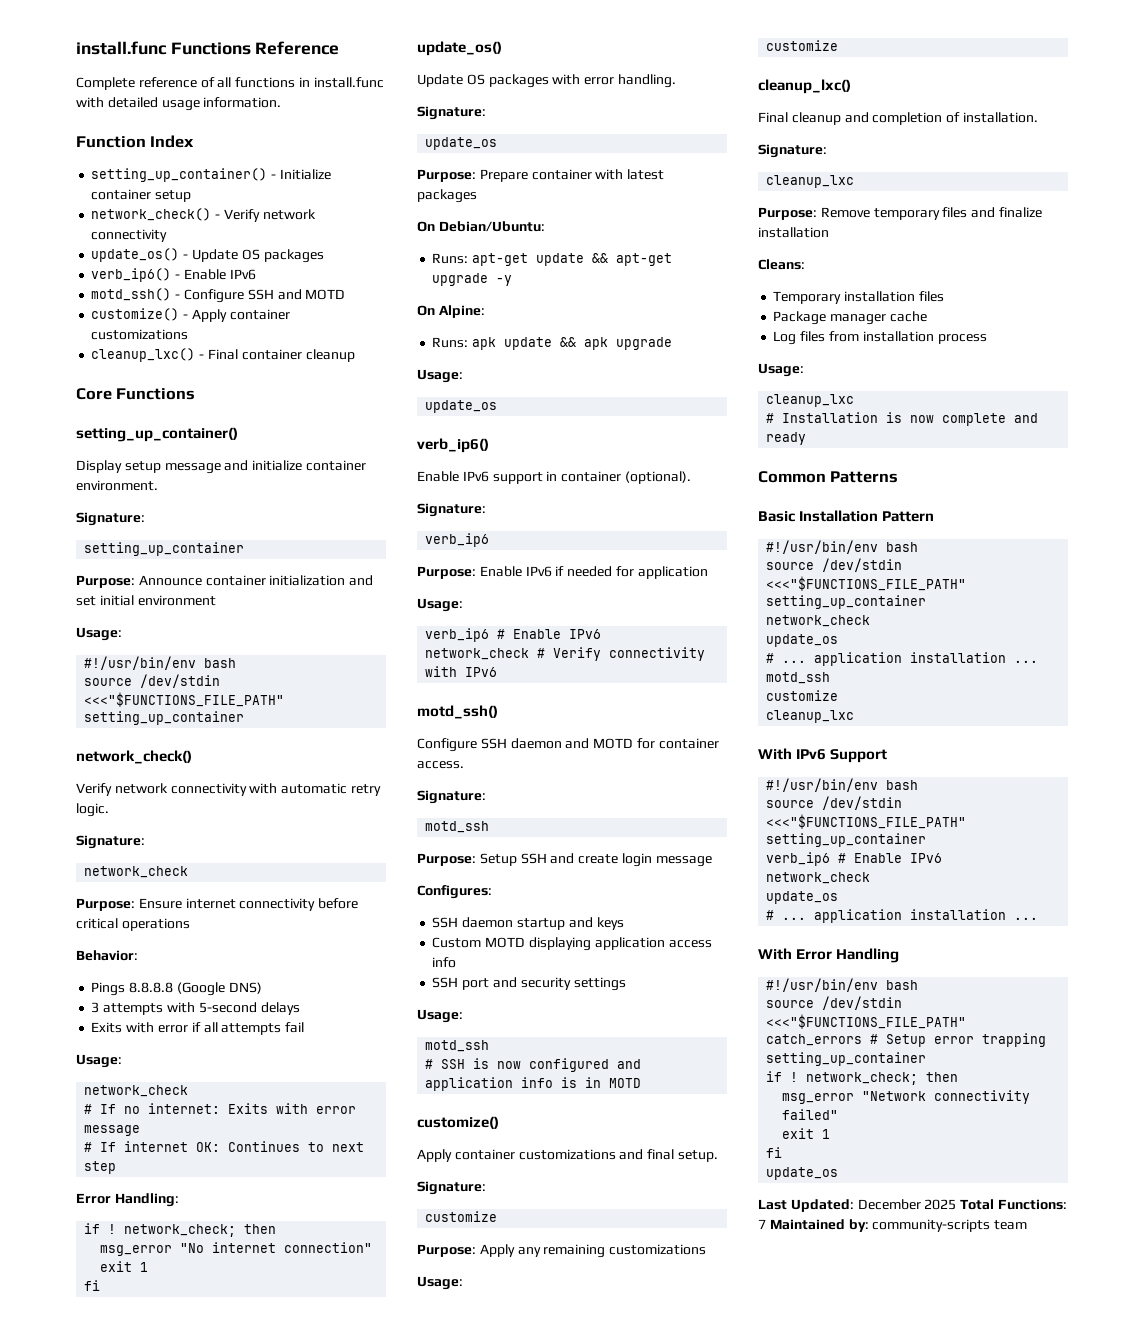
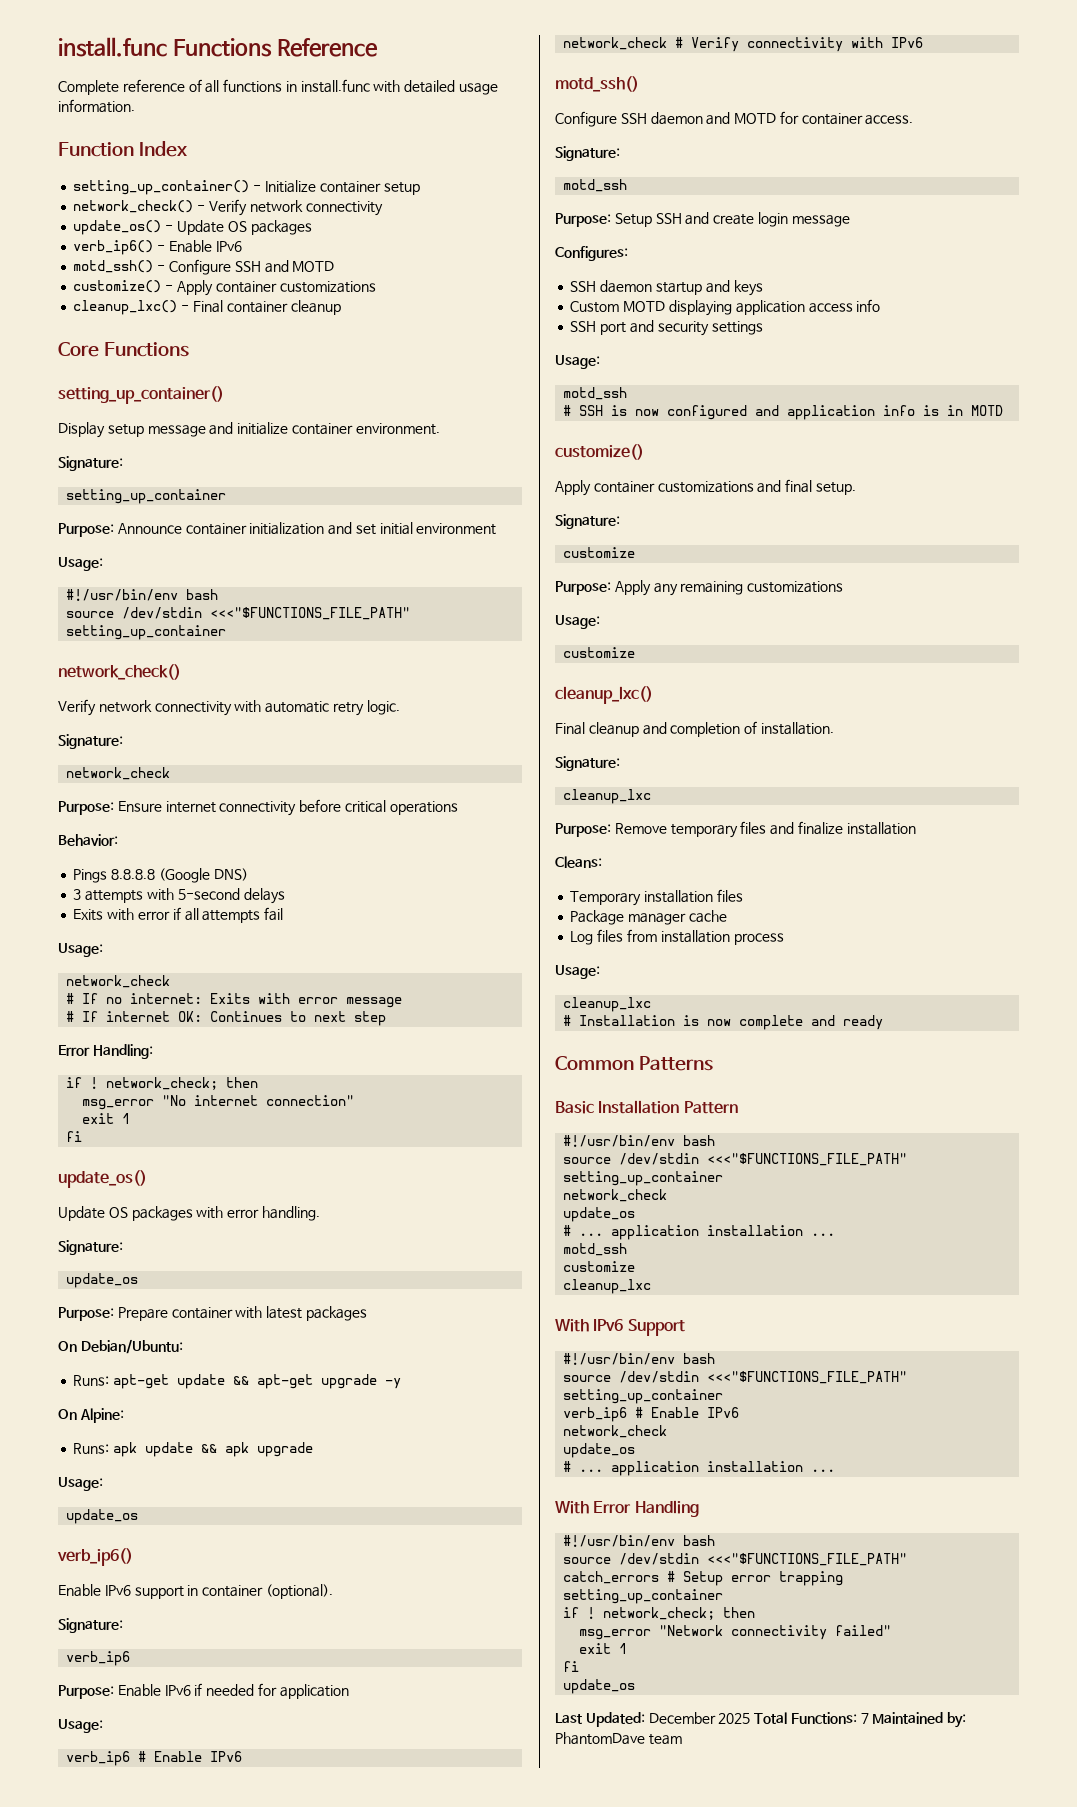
- Last Updated: December 2025 Total Functions: 7 Maintained by: community-scripts team
+ Last Updated: December 2025 Total Functions: 7 Maintained by: PhantomDave team

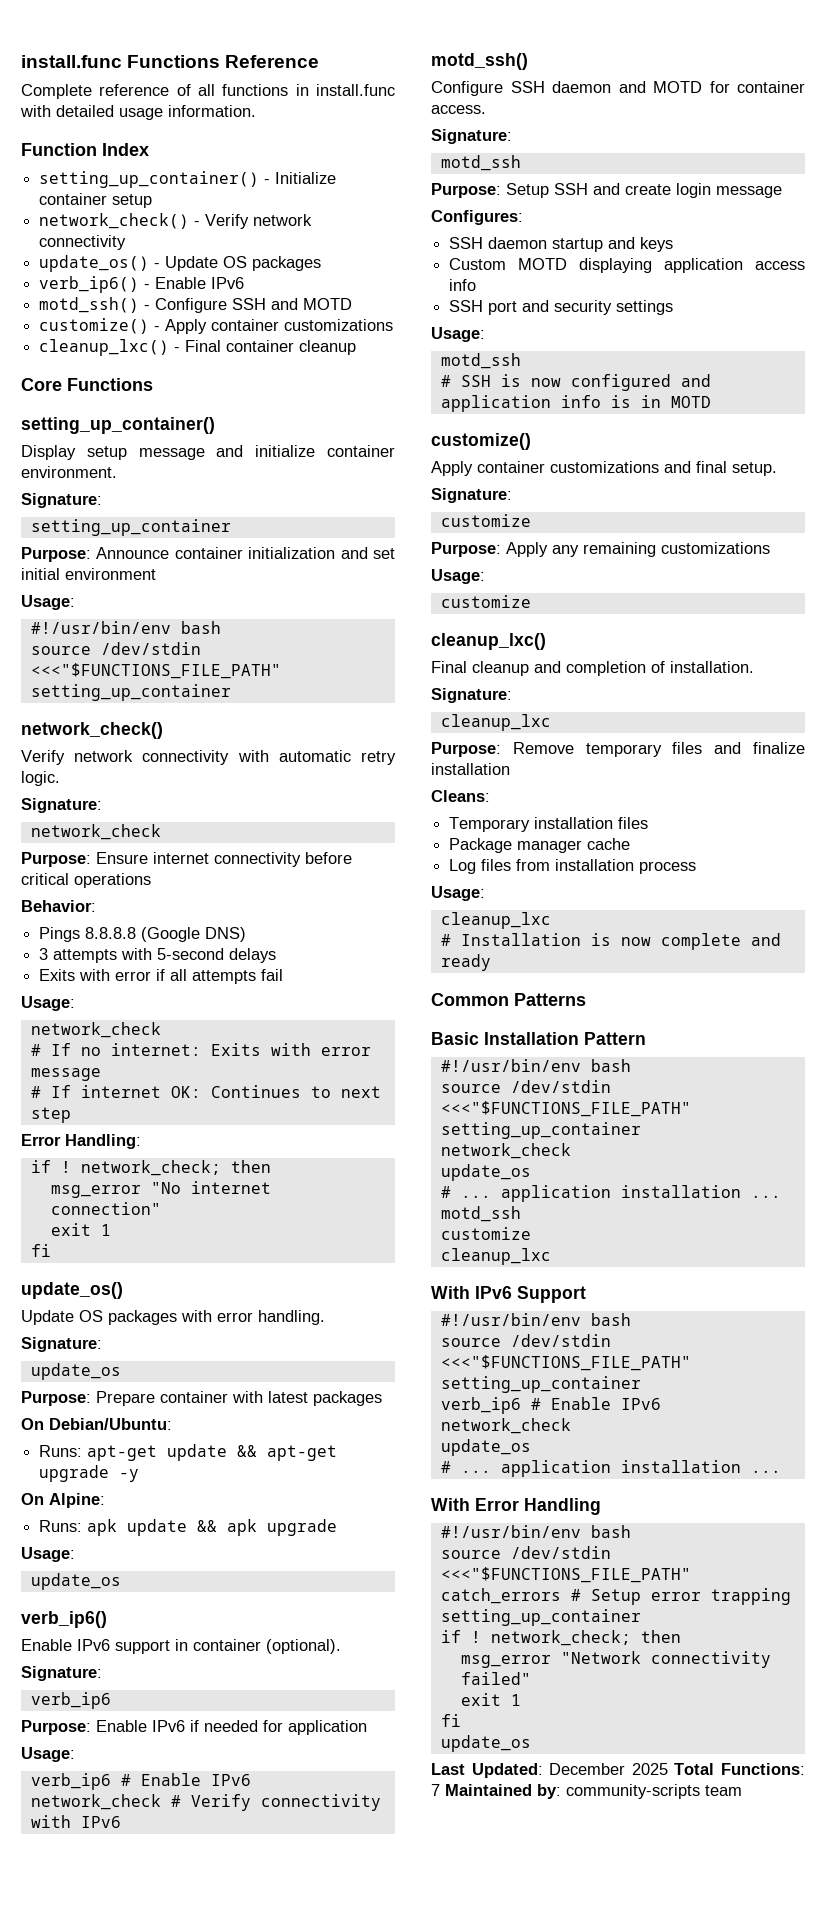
- Last Updated: December 2025 Total Functions: 7 Maintained by: PhantomDave team
+ Last Updated: December 2025 Total Functions: 7 Maintained by: community-scripts team

